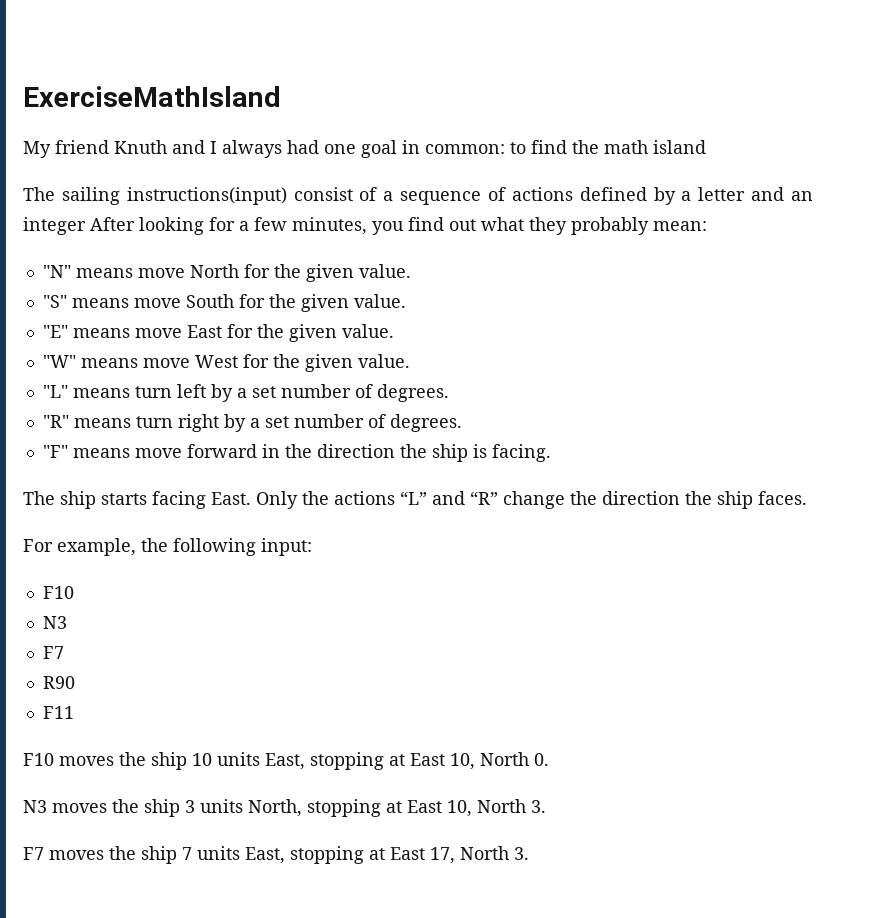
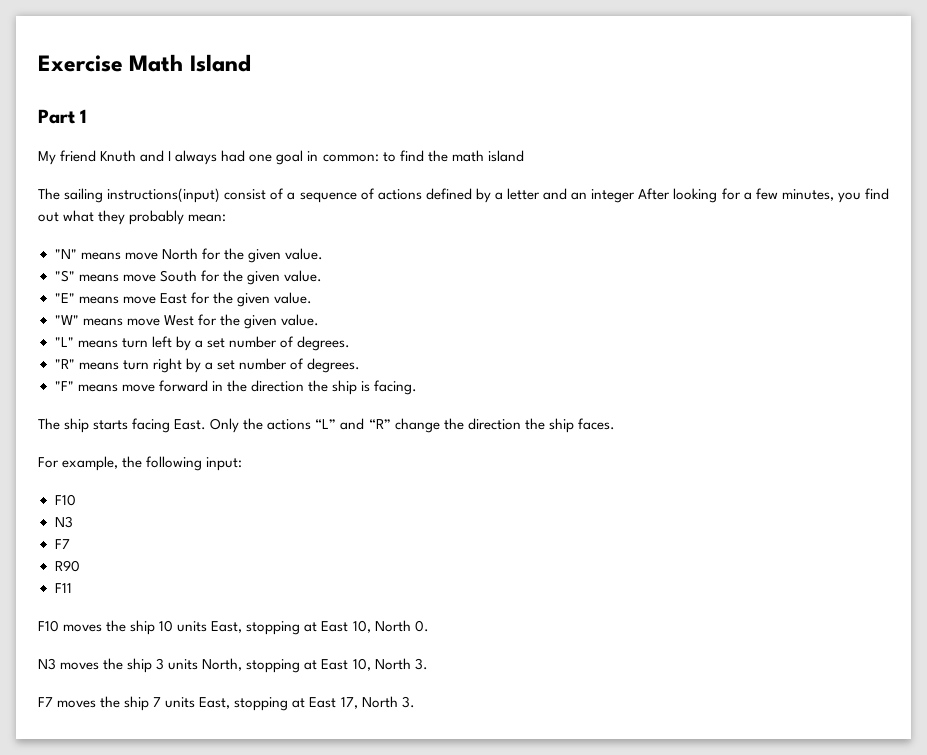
- ExerciseMathIsland
+ Exercise Math Island
+ Part 1

